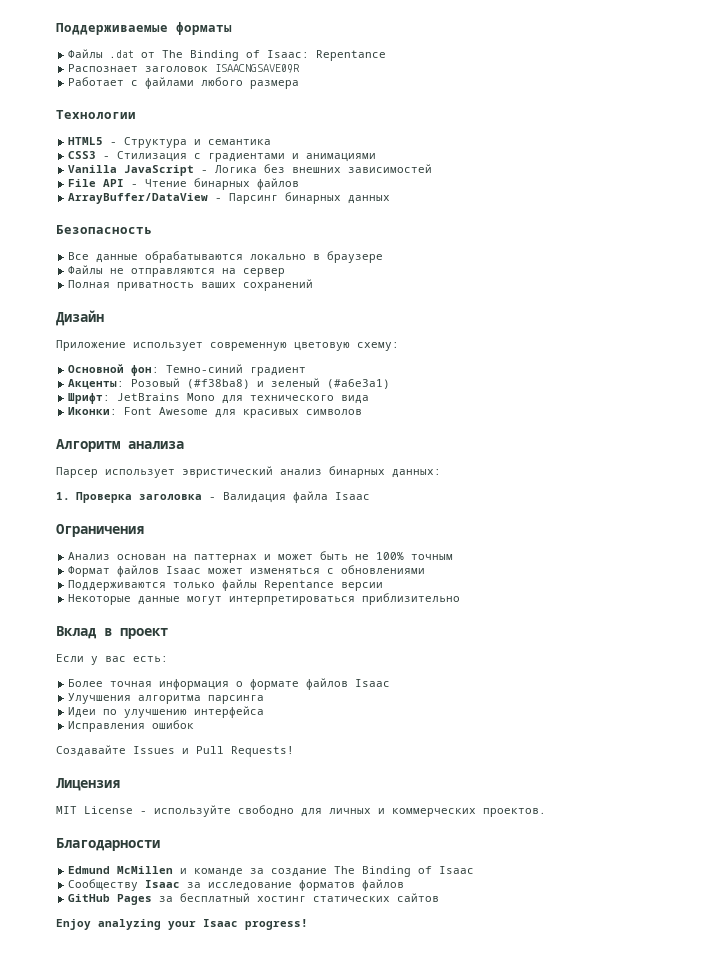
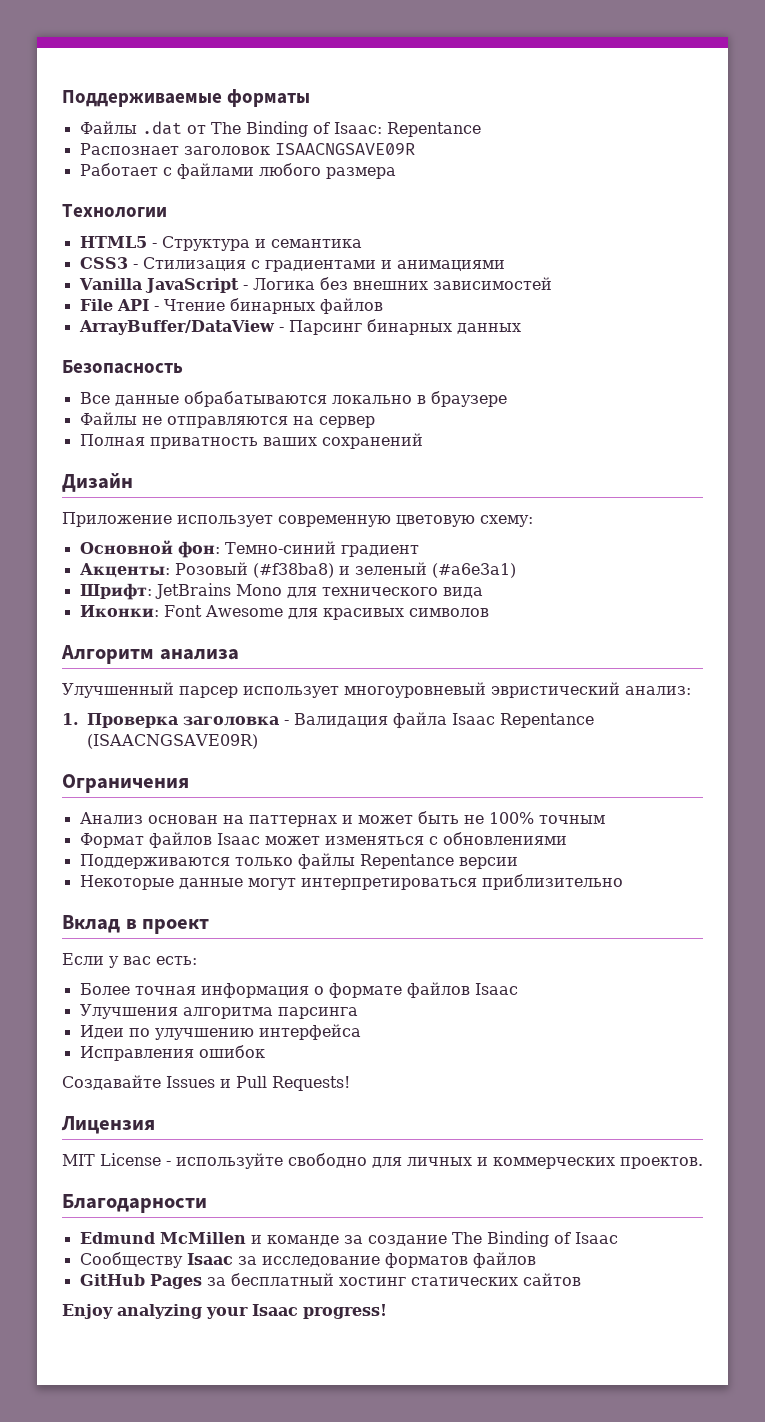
- Парсер использует эвристический анализ бинарных данных:
+ Улучшенный парсер использует многоуровневый эвристический анализ:
- 1. Проверка заголовка - Валидация файла Isaac
+ 1. Проверка заголовка - Валидация файла Isaac Repentance (ISAACNGSAVE09R)

